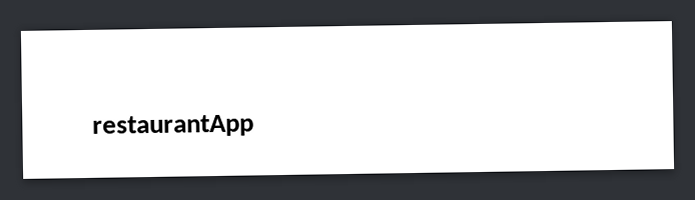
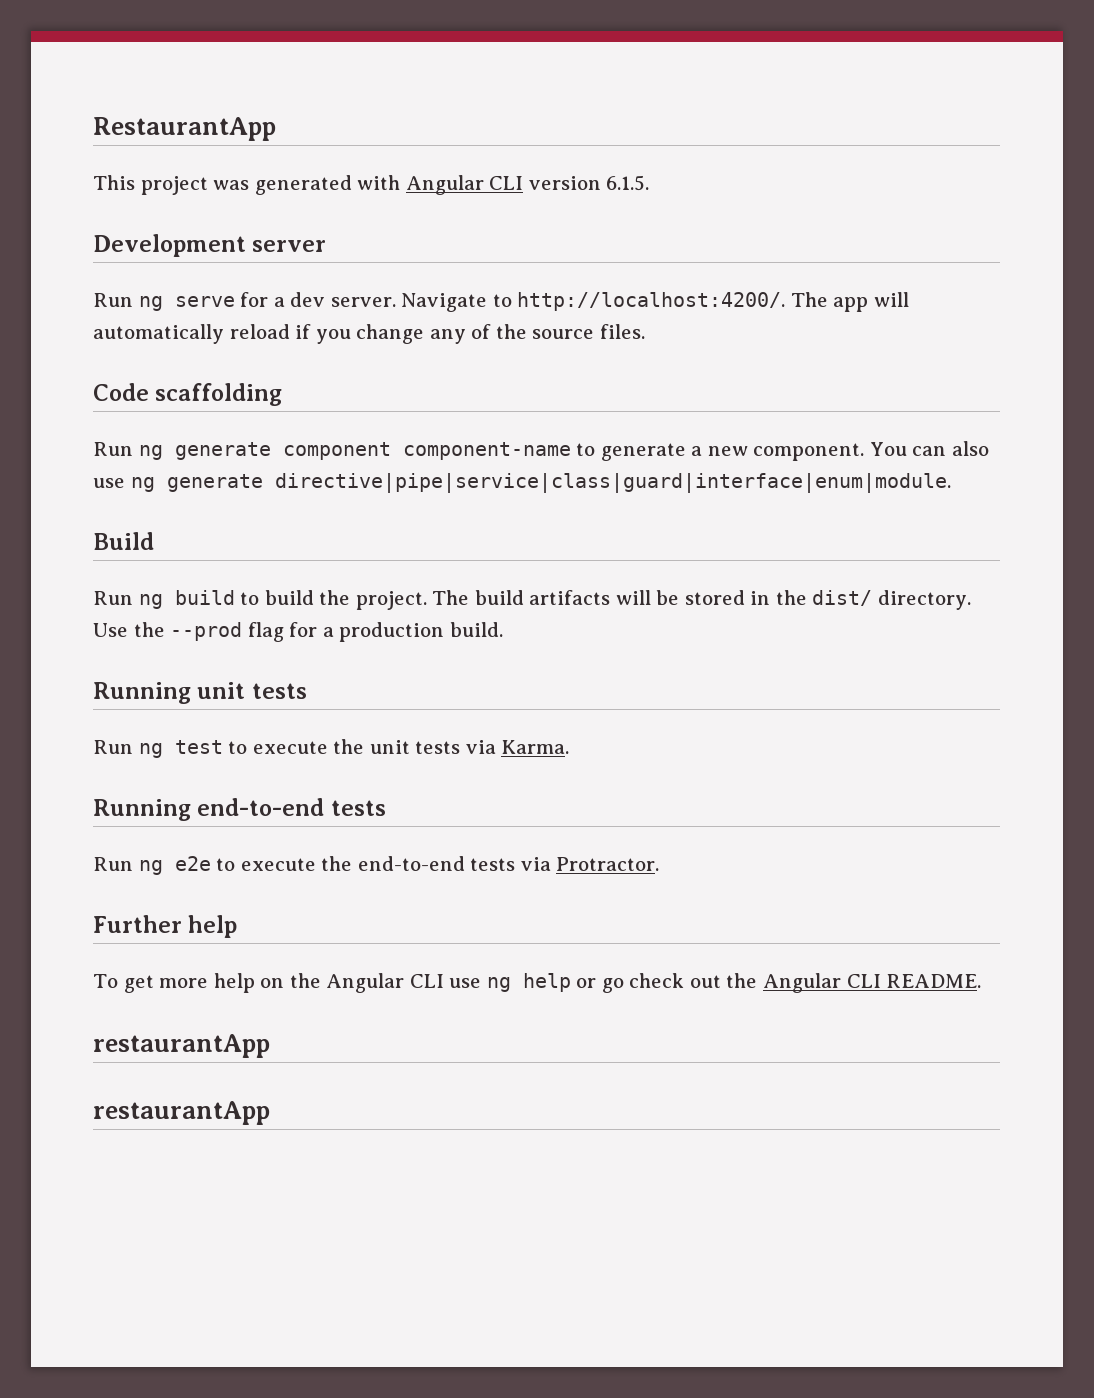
+ RestaurantApp
+ This project was generated with Angular CLI version 6.1.5.
+ Development server
+ Run ng serve for a dev server. Navigate to http://localhost:4200/. The app will automatically reload if you change any of the source files.
+ Code scaffolding
+ Run ng generate component component-name to generate a new component. You can also use ng generate directive|pipe|service|class|guard|interface|enum|module.
+ Build
+ Run ng build to build the project. The build artifacts will be stored in the dist/ directory. Use the --prod flag for a production build.
+ Running unit tests
+ Run ng test to execute the unit tests via Karma.
+ Running end-to-end tests
+ Run ng e2e to execute the end-to-end tests via Protractor.
+ Further help
+ To get more help on the Angular CLI use ng help or go check out the Angular CLI README.
+ restaurantApp

